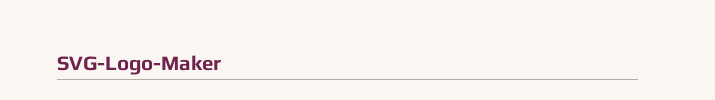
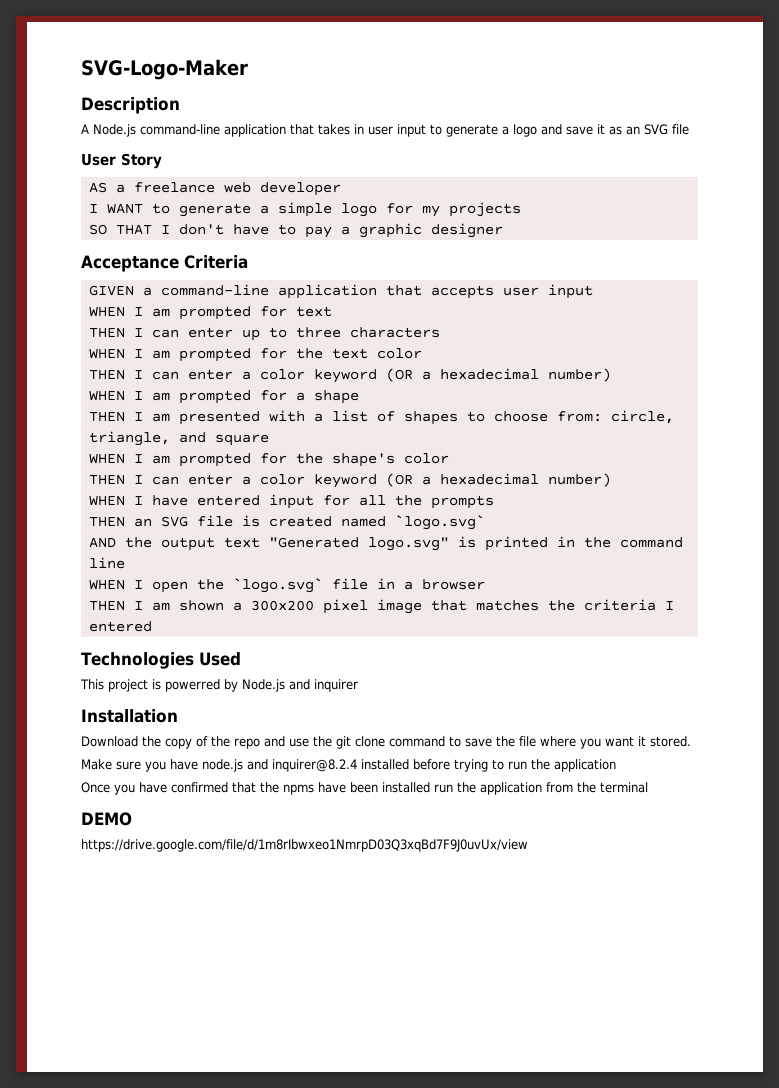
+ Description
+ A Node.js command-line application that takes in user input to generate a logo and save it as an SVG file
+ User Story
+ AS a freelance web developer
+ I WANT to generate a simple logo for my projects
+ SO THAT I don't have to pay a graphic designer
+ Acceptance Criteria
+ GIVEN a command-line application that accepts user input
+ WHEN I am prompted for text
+ THEN I can enter up to three characters
+ WHEN I am prompted for the text color
+ THEN I can enter a color keyword (OR a hexadecimal number)
+ WHEN I am prompted for a shape
+ THEN I am presented with a list of shapes to choose from: circle, triangle, and square
+ WHEN I am prompted for the shape's color
+ THEN I can enter a color keyword (OR a hexadecimal number)
+ WHEN I have entered input for all the prompts
+ THEN an SVG file is created named `logo.svg`
+ AND the output text "Generated logo.svg" is printed in the command line
+ WHEN I open the `logo.svg` file in a browser
+ THEN I am shown a 300x200 pixel image that matches the criteria I entered
+ Technologies Used
+ This project is powerred by Node.js and inquirer
+ Installation
+ Download the copy of the repo and use the git clone command to save the file where you want it stored.
+ Make sure you have node.js and inquirer@8.2.4 installed before trying to run the application
+ Once you have confirmed that the npms have been installed run the application from the terminal
+ DEMO
+ https://drive.google.com/file/d/1m8rIbwxeo1NmrpD03Q3xqBd7F9J0uvUx/view

